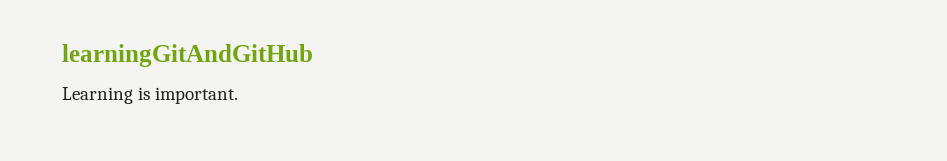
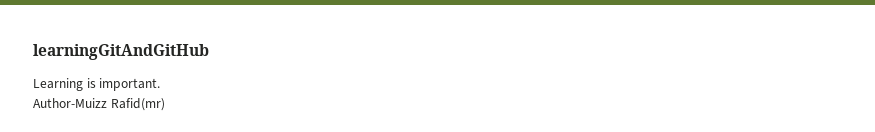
+ Author-Muizz Rafid(mr)

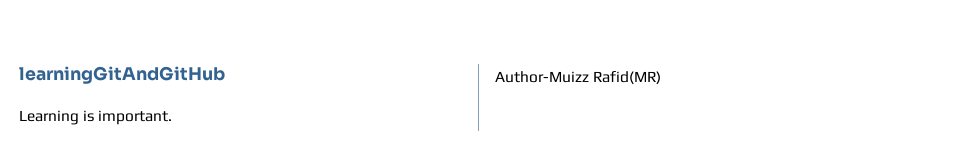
- Author-Muizz Rafid(mr)
+ Author-Muizz Rafid(MR)

